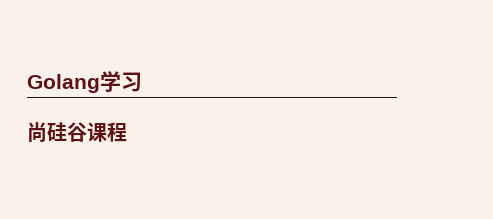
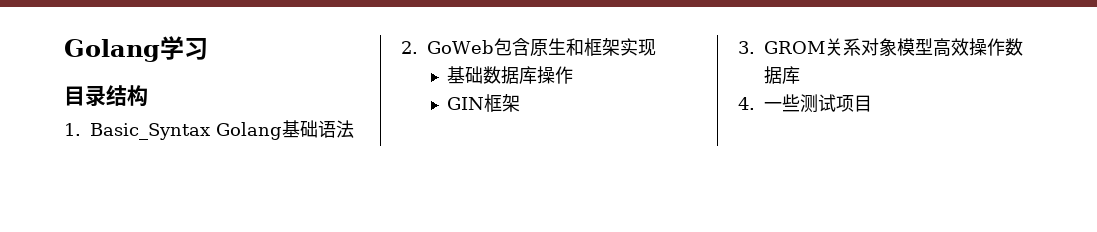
- 尚硅谷课程
+ 目录结构
+ 1. Basic_Syntax Golang基础语法
+ 2. GoWeb包含原生和框架实现
+ 基础数据库操作
+ GIN框架
+ 3. GROM关系对象模型高效操作数据库
+ 4.一些测试项目

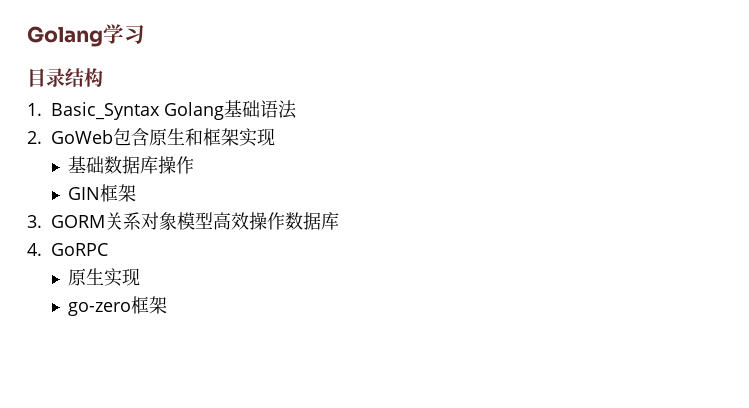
- 3. GROM关系对象模型高效操作数据库
+ 3. GORM关系对象模型高效操作数据库
- 4.一些测试项目
+ 4. GoRPC
+ 原生实现
+ go-zero框架

